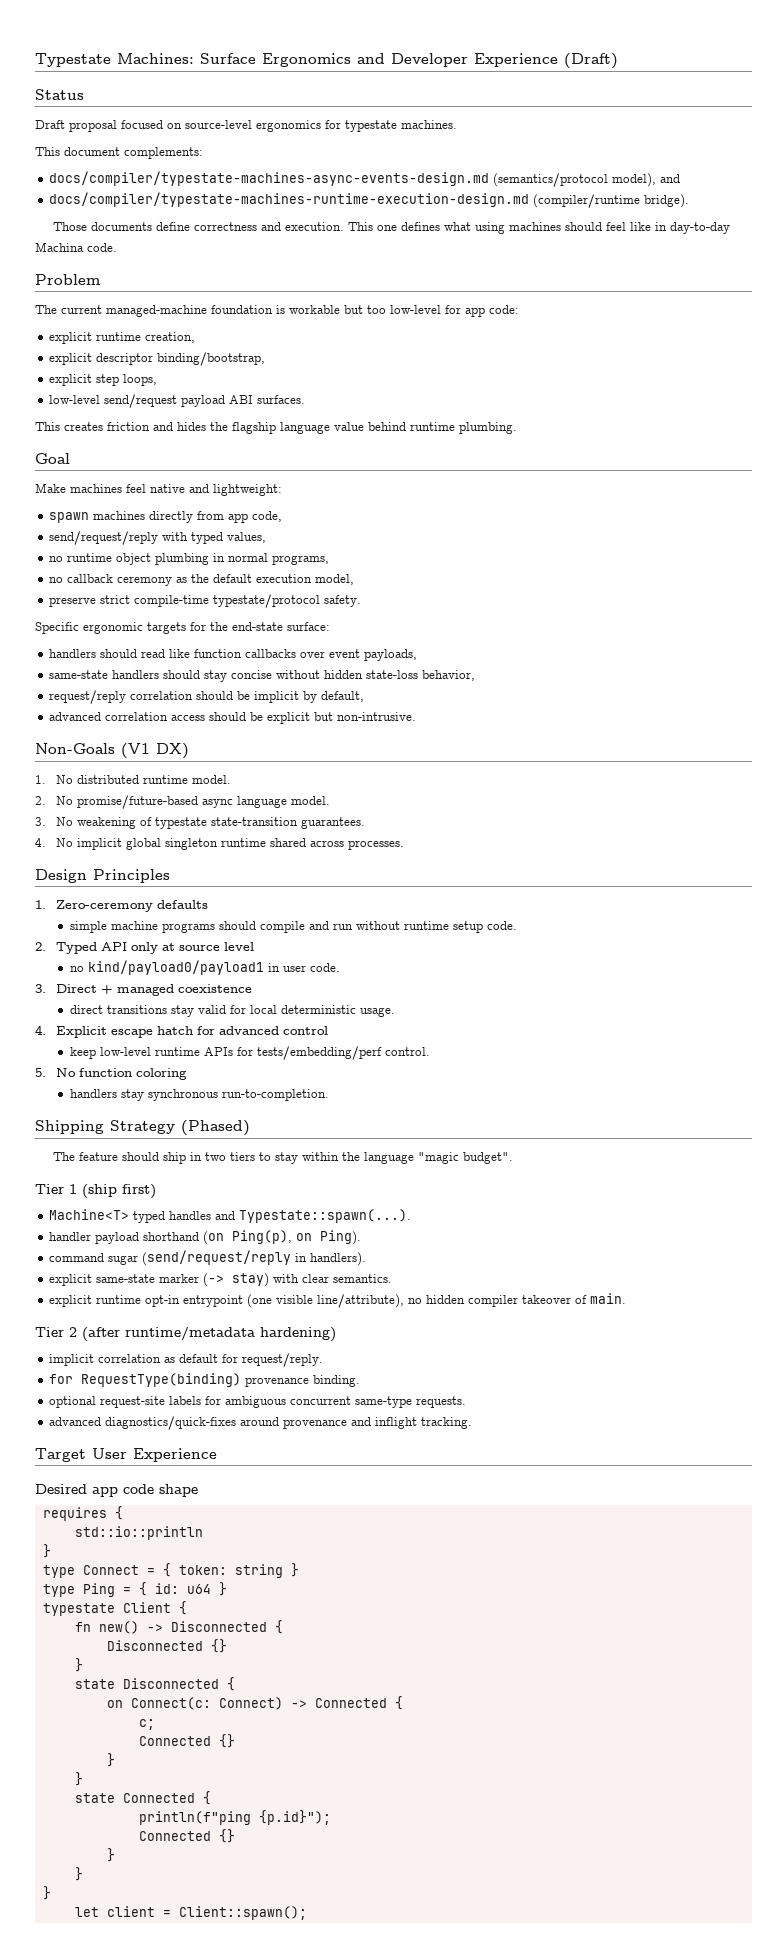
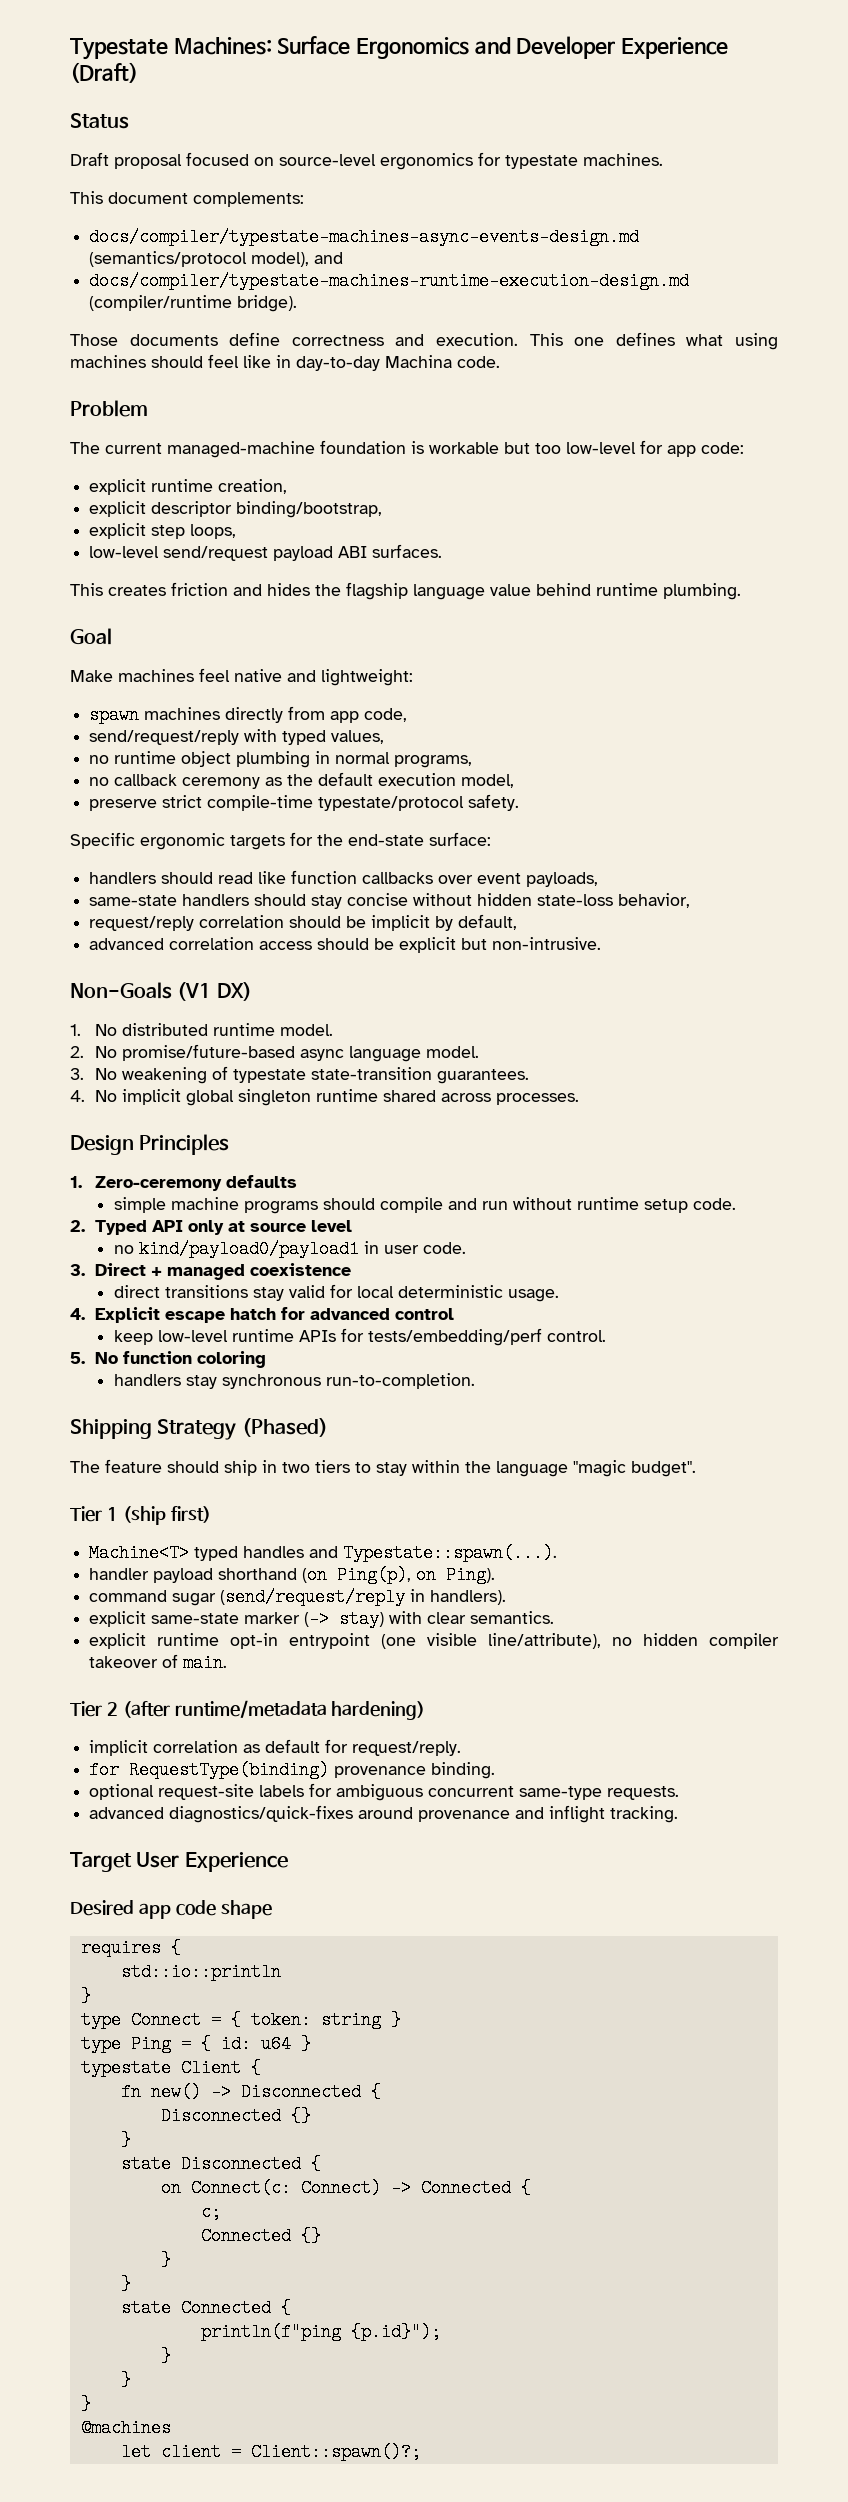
  println(f"ping {p.id}");
- Connected {}
+ @machines
- let client = Client::spawn();
+ let client = Client::spawn()?;

